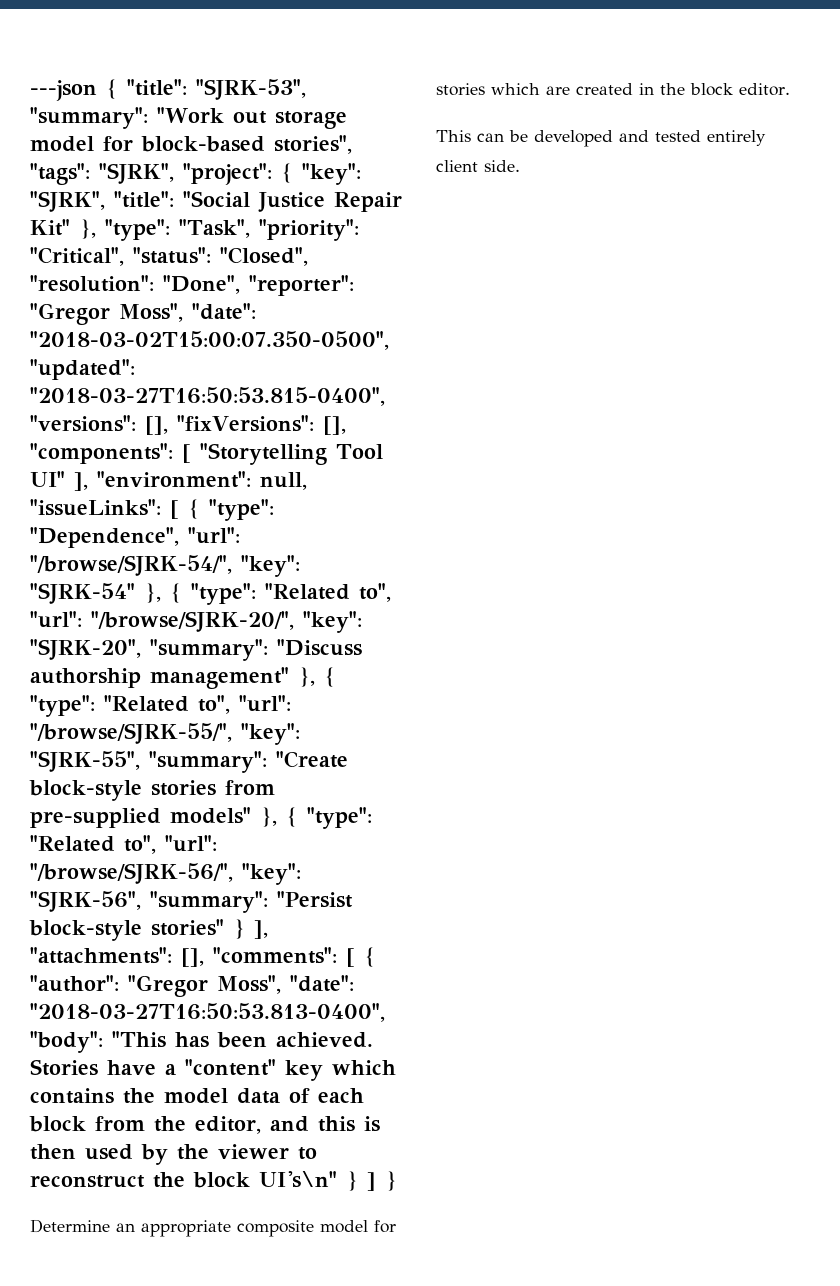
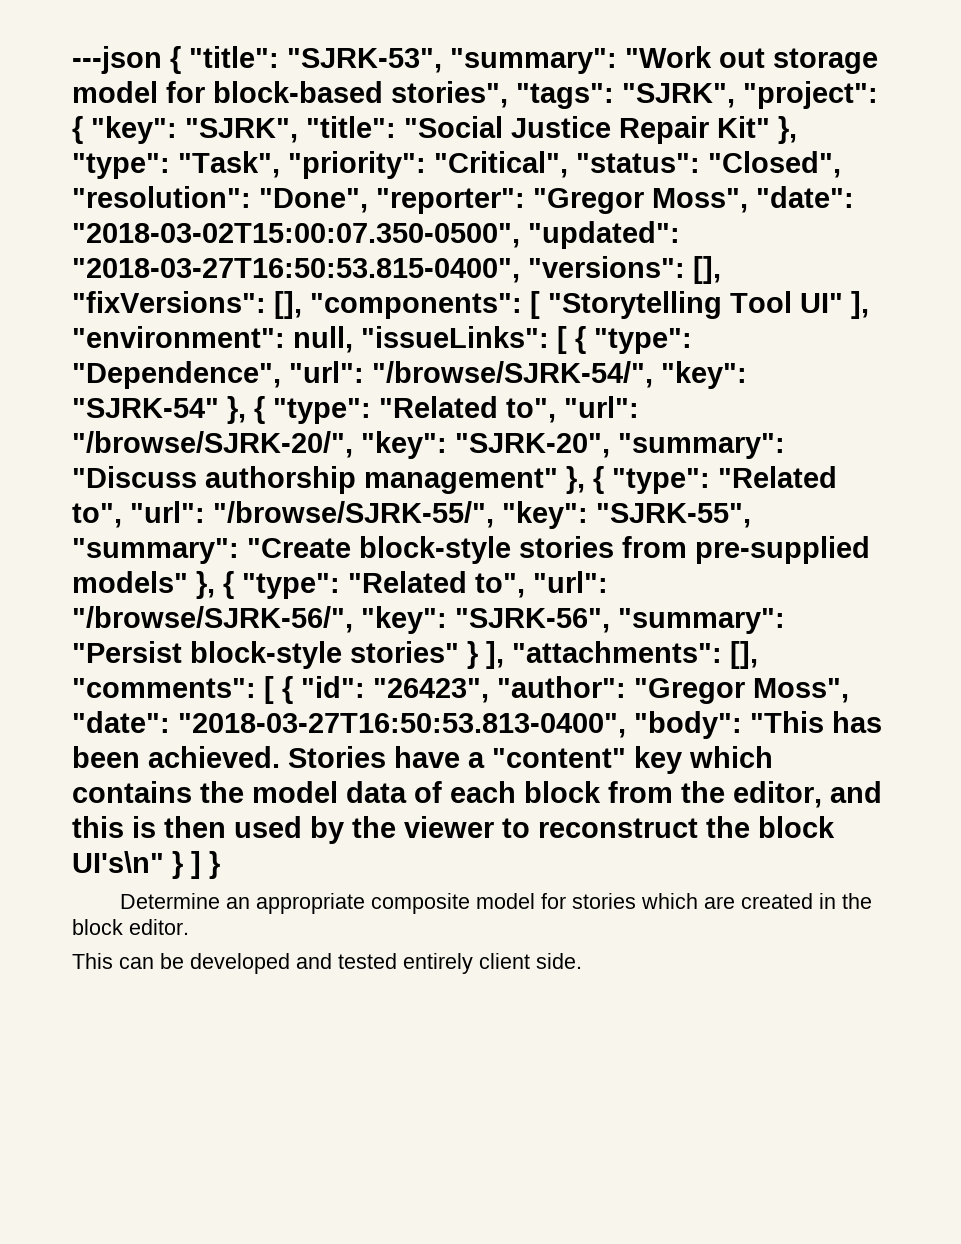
- [ { "author":
+ [ { "id": "26423", "author":

